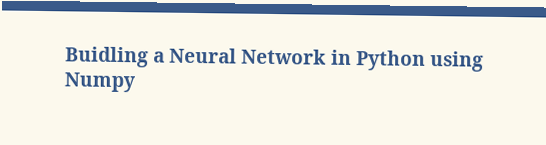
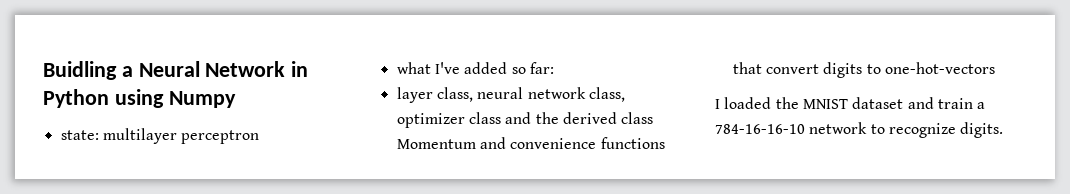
+ state: multilayer perceptron
+ what I've added so far:
+ layer class, neural network class, optimizer class and the derived class Momentum and convenience functions that convert digits to one-hot-vectors
+ I loaded the MNIST dataset and train a 784-16-16-10 network to recognize digits.

